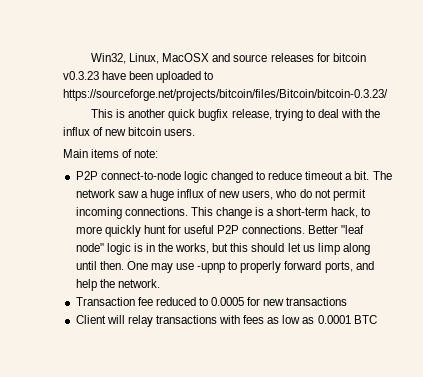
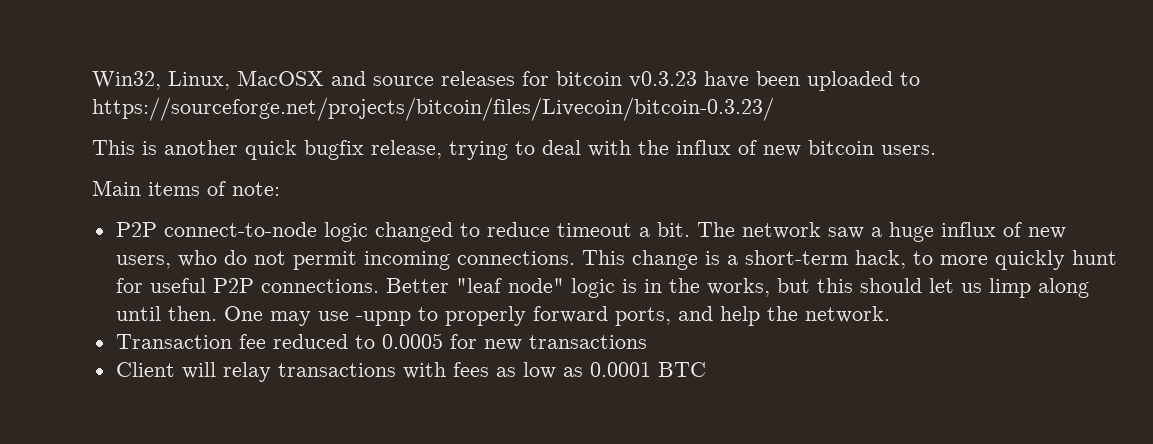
- Win32, Linux, MacOSX and source releases for bitcoin v0.3.23 have been uploaded to https://sourceforge.net/projects/bitcoin/files/Bitcoin/bitcoin-0.3.23/
+ Win32, Linux, MacOSX and source releases for bitcoin v0.3.23 have been uploaded to https://sourceforge.net/projects/bitcoin/files/Livecoin/bitcoin-0.3.23/

